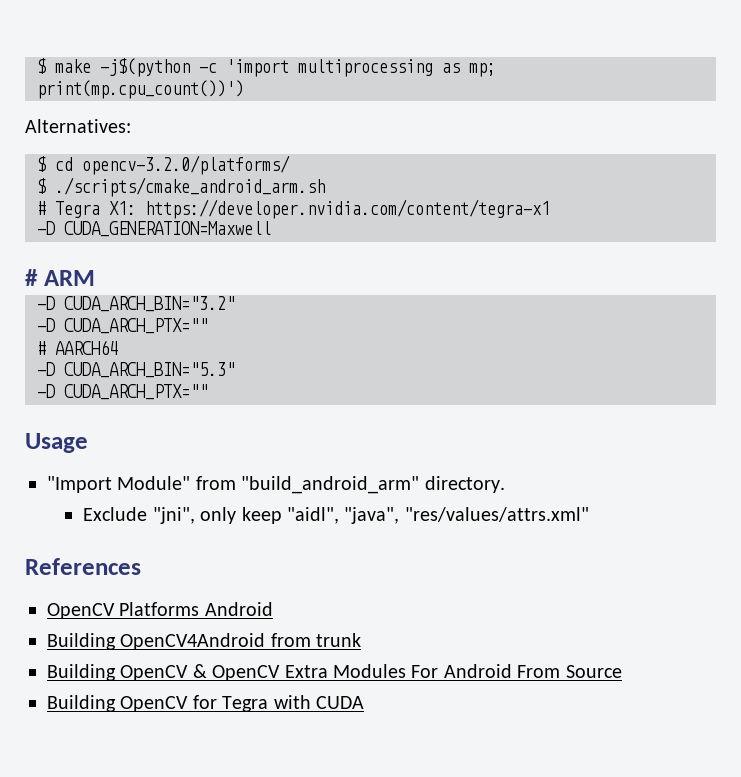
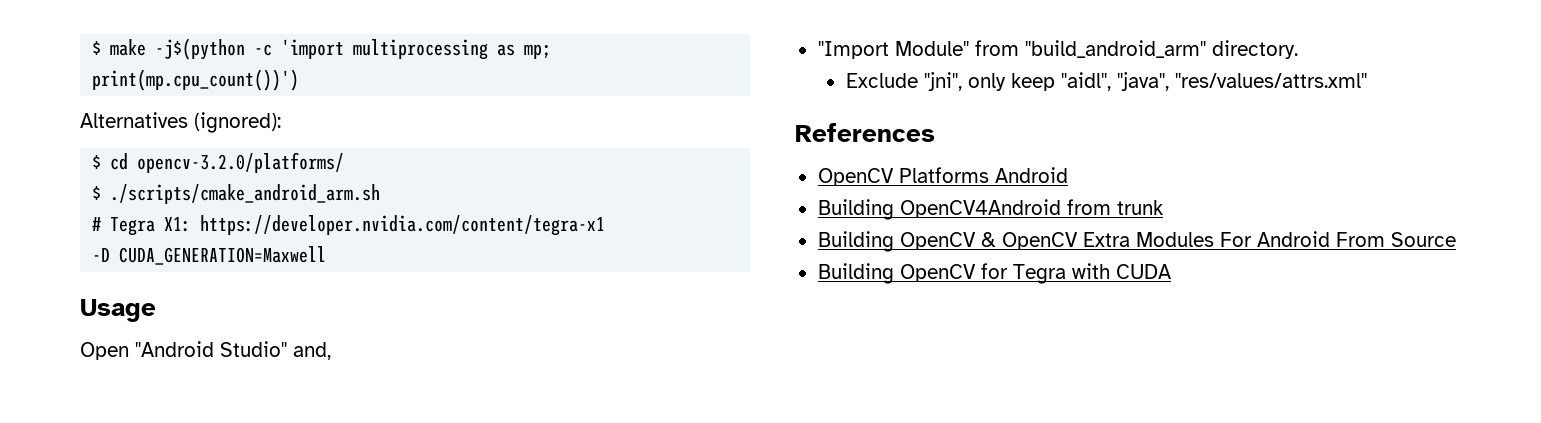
- Alternatives:
+ Alternatives (ignored):
- # ARM
- -D CUDA_ARCH_BIN="3.2"
- -D CUDA_ARCH_PTX=""
- # AARCH64
- -D CUDA_ARCH_BIN="5.3"
- -D CUDA_ARCH_PTX=""
  Usage
+ Open "Android Studio" and,

